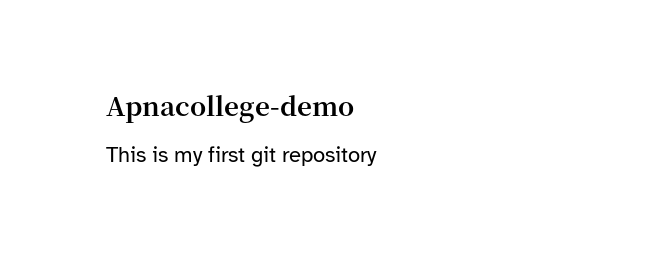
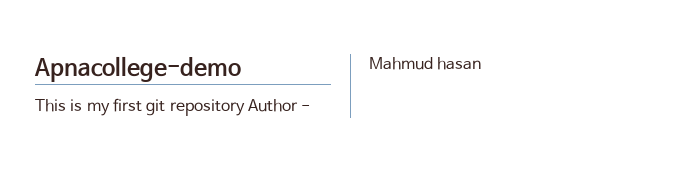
- This is my first git repository
+ This is my first git repository Author - Mahmud hasan

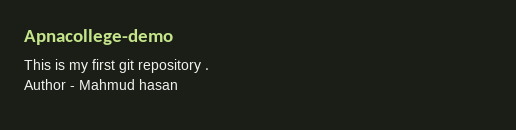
- This is my first git repository Author - Mahmud hasan
+ This is my first git repository .
+ Author - Mahmud hasan

